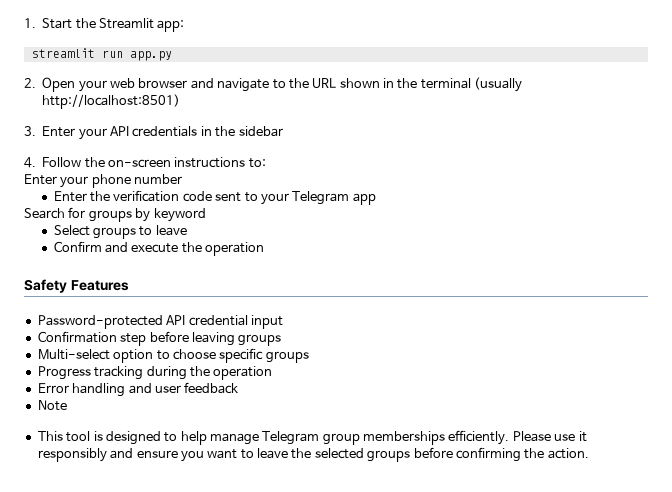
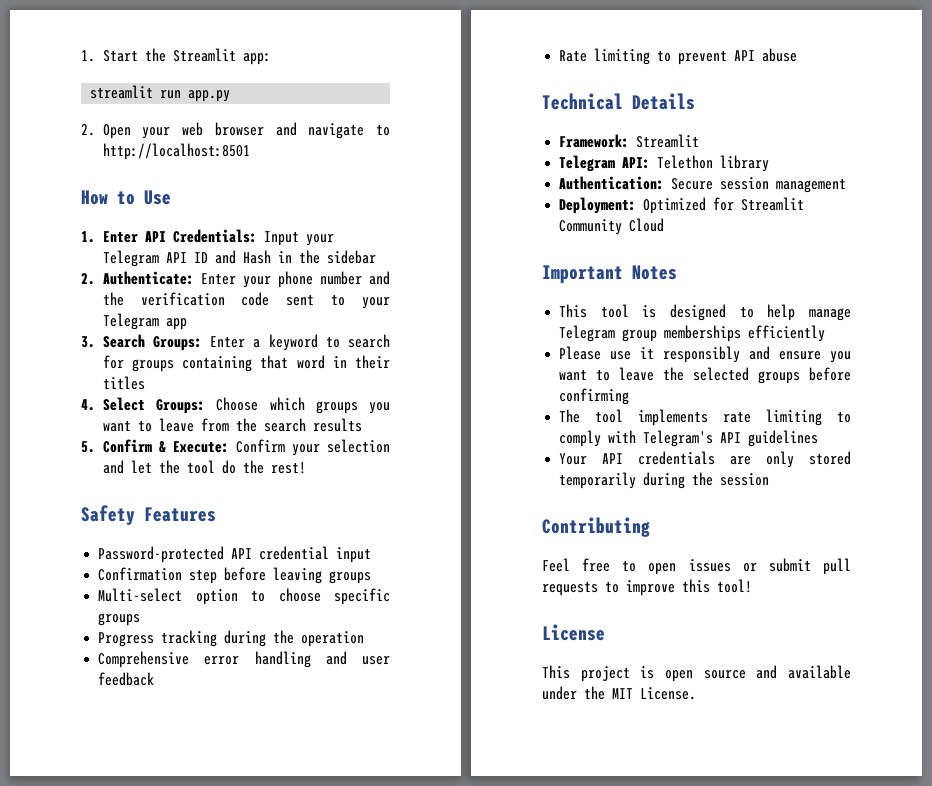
- 2. Open your web browser and navigate to the URL shown in the terminal (usually http://localhost:8501)
- 3. Enter your API credentials in the sidebar
- 4. Follow the on-screen instructions to:
- Enter your phone number
- Enter the verification code sent to your Telegram app
+ 2. Open your web browser and navigate to http://localhost:8501
+ How to Use
+ 1. Enter API Credentials: Input your Telegram API ID and Hash in the sidebar
+ 2. Authenticate: Enter your phone number and the verification code sent to your Telegram app
- Search for groups by keyword
- Select groups to leave
- Confirm and execute the operation
+ 3. Search Groups: Enter a keyword to search for groups containing that word in their titles
+ 4. Select Groups: Choose which groups you want to leave from the search results
+ 5. Confirm & Execute: Confirm your selection and let the tool do the rest!
- Error handling and user feedback
+ Comprehensive error handling and user feedback
- Note
+ Rate limiting to prevent API abuse
+ Technical Details
+ Framework: Streamlit
+ Telegram API: Telethon library
+ Authentication: Secure session management
+ Deployment: Optimized for Streamlit Community Cloud
+ Important Notes
- This tool is designed to help manage Telegram group memberships efficiently. Please use it responsibly and ensure you want to leave the selected groups before confirming the action.
+ This tool is designed to help manage Telegram group memberships efficiently
+ Please use it responsibly and ensure you want to leave the selected groups before confirming
+ The tool implements rate limiting to comply with Telegram's API guidelines
+ Your API credentials are only stored temporarily during the session
+ Contributing
+ Feel free to open issues or submit pull requests to improve this tool!
+ License
+ This project is open source and available under the MIT License.

